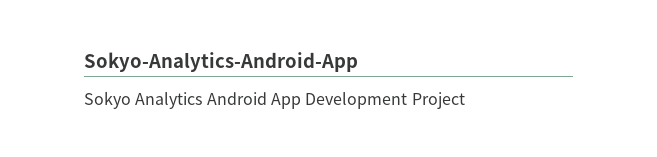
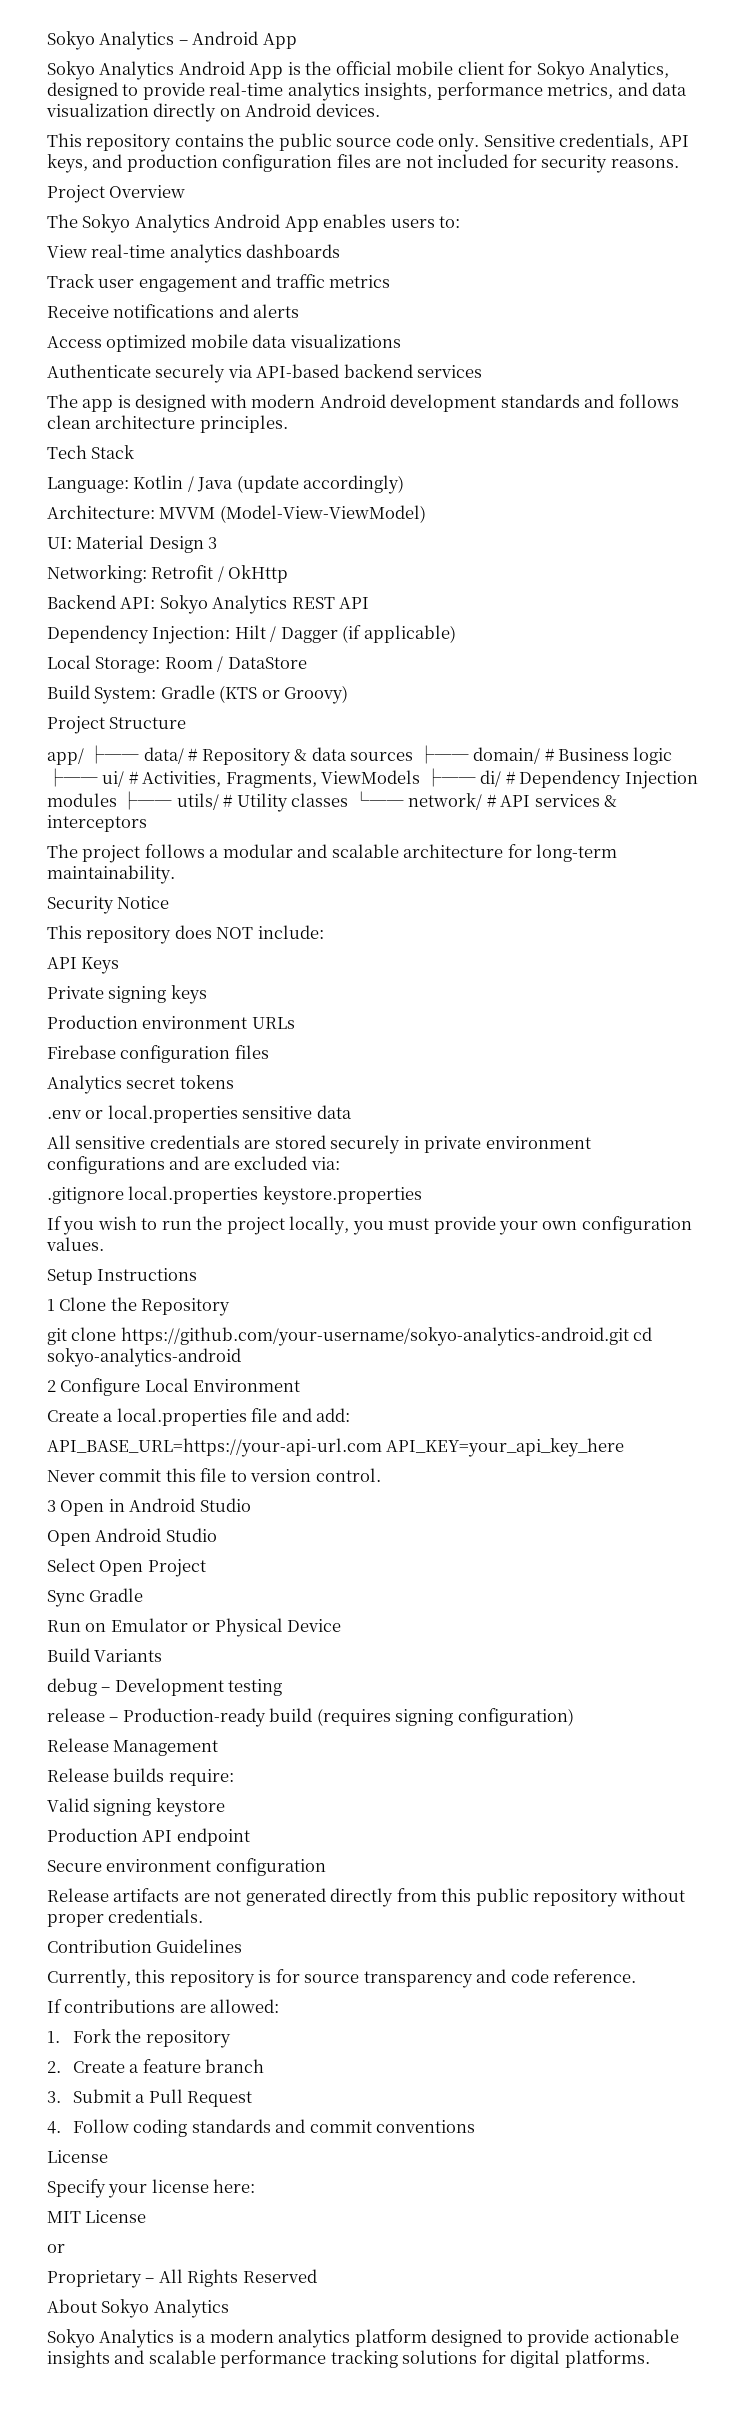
- Sokyo-Analytics-Android-App
- Sokyo Analytics Android App Development Project
+ Sokyo Analytics – Android App
+ Sokyo Analytics Android App is the official mobile client for Sokyo Analytics, designed to provide real-time analytics insights, performance metrics, and data visualization directly on Android devices.
+ This repository contains the public source code only. Sensitive credentials, API keys, and production configuration files are not included for security reasons.
+ Project Overview
+ The Sokyo Analytics Android App enables users to:
+ View real-time analytics dashboards
+ Track user engagement and traffic metrics
+ Receive notifications and alerts
+ Access optimized mobile data visualizations
+ Authenticate securely via API-based backend services
+ The app is designed with modern Android development standards and follows clean architecture principles.
+ Tech Stack
+ Language: Kotlin / Java (update accordingly)
+ Architecture: MVVM (Model-View-ViewModel)
+ UI: Material Design 3
+ Networking: Retrofit / OkHttp
+ Backend API: Sokyo Analytics REST API
+ Dependency Injection: Hilt / Dagger (if applicable)
+ Local Storage: Room / DataStore
+ Build System: Gradle (KTS or Groovy)
+ Project Structure
+ app/ ├── data/ # Repository & data sources ├── domain/ # Business logic ├── ui/ # Activities, Fragments, ViewModels ├── di/ # Dependency Injection modules ├── utils/ # Utility classes └── network/ # API services & interceptors
+ The project follows a modular and scalable architecture for long-term maintainability.
+ Security Notice
+ This repository does NOT include:
+ API Keys
+ Private signing keys
+ Production environment URLs
+ Firebase configuration files
+ Analytics secret tokens
+ .env or local.properties sensitive data
+ All sensitive credentials are stored securely in private environment configurations and are excluded via:
+ .gitignore local.properties keystore.properties
+ If you wish to run the project locally, you must provide your own configuration values.
+ Setup Instructions
+ 1 Clone the Repository
+ git clone https://github.com/your-username/sokyo-analytics-android.git cd sokyo-analytics-android
+ 2 Configure Local Environment
+ Create a local.properties file and add:
+ API_BASE_URL=https://your-api-url.com API_KEY=your_api_key_here
+ Never commit this file to version control.
+ 3 Open in Android Studio
+ Open Android Studio
+ Select Open Project
+ Sync Gradle
+ Run on Emulator or Physical Device
+ Build Variants
+ debug – Development testing
+ release – Production-ready build (requires signing configuration)
+ Release Management
+ Release builds require:
+ Valid signing keystore
+ Production API endpoint
+ Secure environment configuration
+ Release artifacts are not generated directly from this public repository without proper credentials.
+ Contribution Guidelines
+ Currently, this repository is for source transparency and code reference.
+ If contributions are allowed:
+ 1. Fork the repository
+ 2. Create a feature branch
+ 3. Submit a Pull Request
+ 4. Follow coding standards and commit conventions
+ License
+ Specify your license here:
+ MIT License
+ or
+ Proprietary – All Rights Reserved
+ About Sokyo Analytics
+ Sokyo Analytics is a modern analytics platform designed to provide actionable insights and scalable performance tracking solutions for digital platforms.

